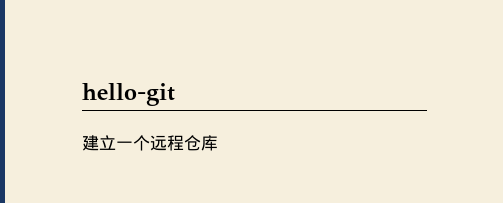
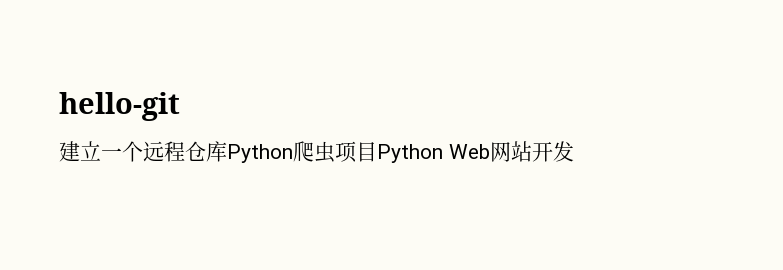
- 建立一个远程仓库
+ 建立一个远程仓库Python爬虫项目Python Web网站开发

